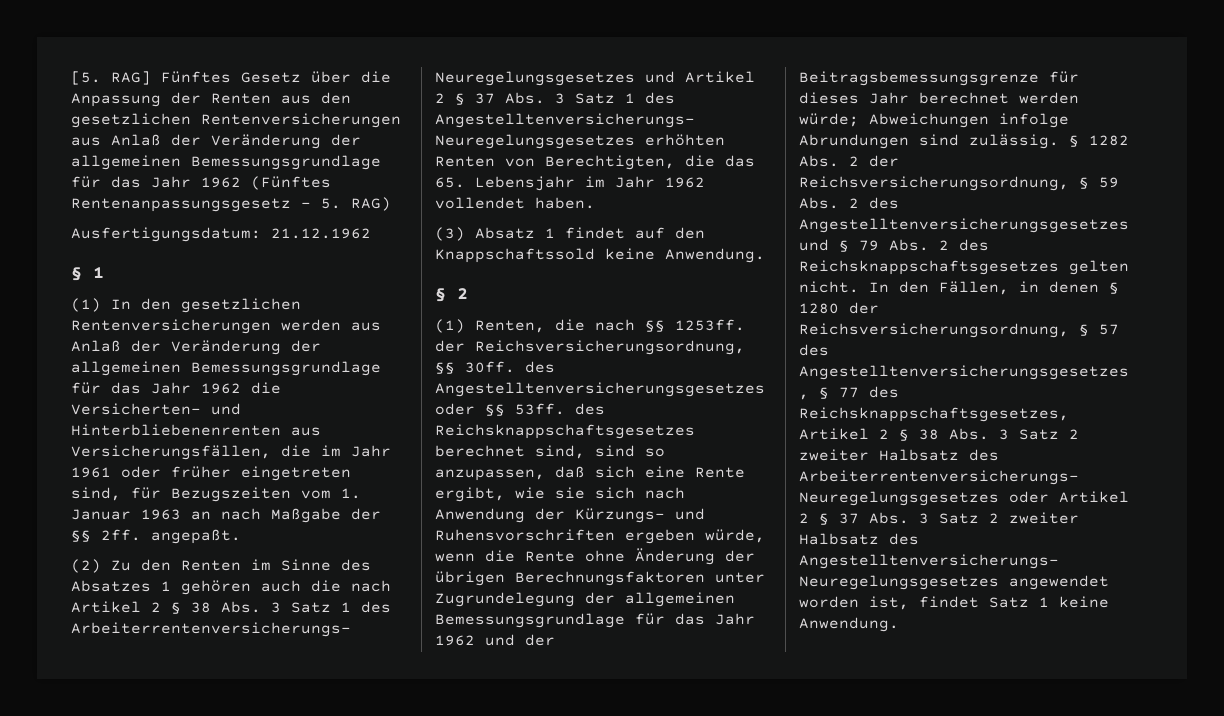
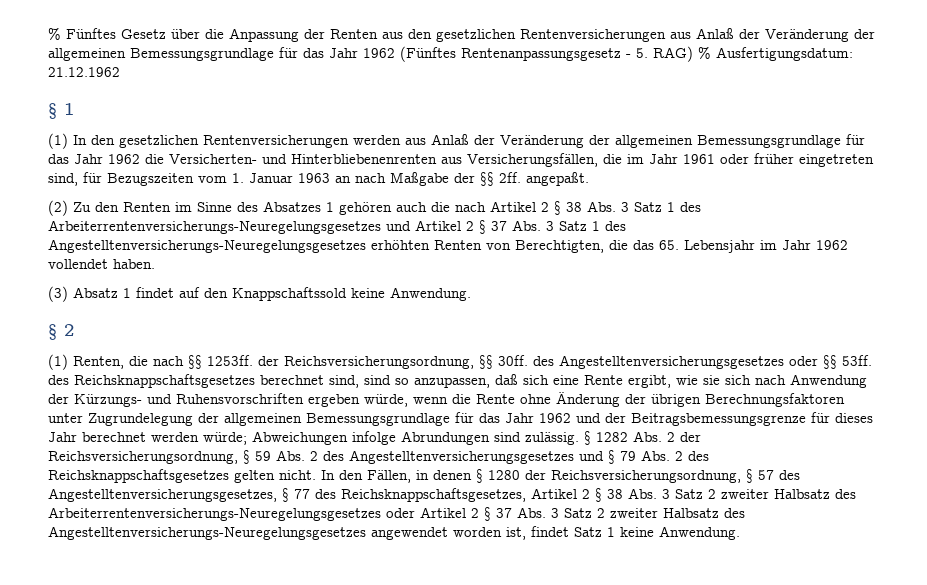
- [5. RAG] Fünftes Gesetz über die Anpassung der Renten aus den gesetzlichen Rentenversicherungen aus Anlaß der Veränderung der allgemeinen Bemessungsgrundlage für das Jahr 1962 (Fünftes Rentenanpassungsgesetz - 5. RAG)
- Ausfertigungsdatum: 21.12.1962
+ % Fünftes Gesetz über die Anpassung der Renten aus den gesetzlichen Rentenversicherungen aus Anlaß der Veränderung der allgemeinen Bemessungsgrundlage für das Jahr 1962 (Fünftes Rentenanpassungsgesetz - 5. RAG) % Ausfertigungsdatum: 21.12.1962

